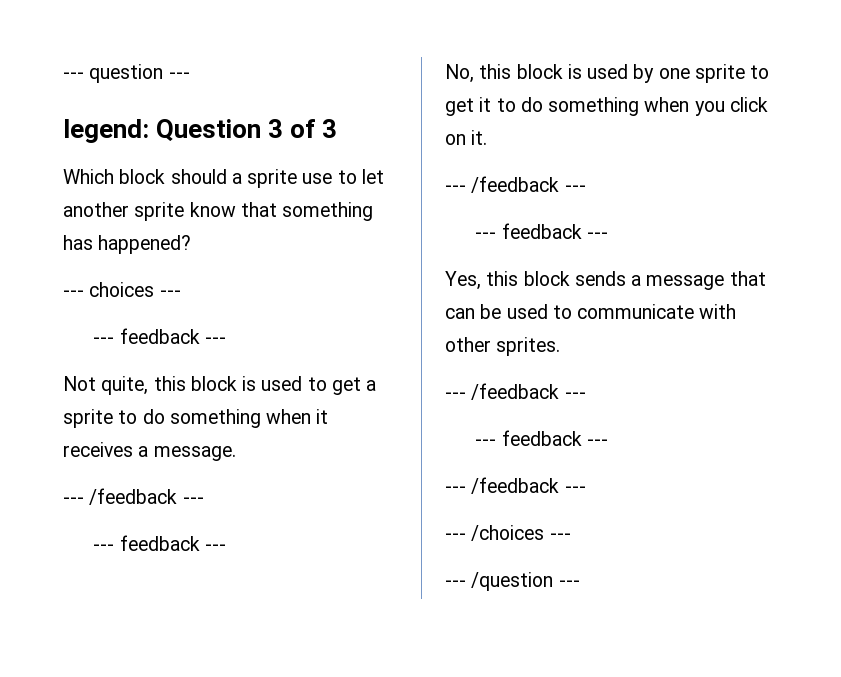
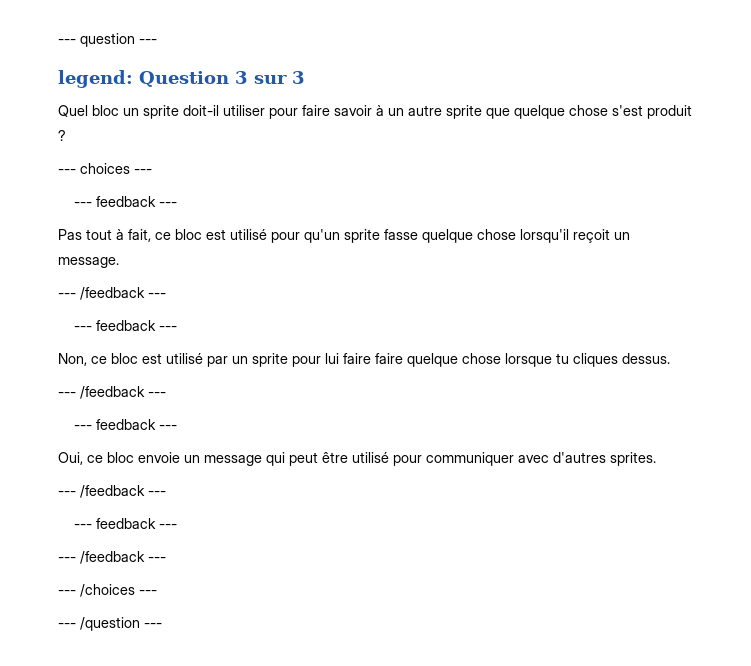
- legend: Question 3 of 3
+ legend: Question 3 sur 3
- Which block should a sprite use to let another sprite know that something has happened?
+ Quel bloc un sprite doit-il utiliser pour faire savoir à un autre sprite que quelque chose s'est produit ?
- Not quite, this block is used to get a sprite to do something when it receives a message.
+ Pas tout à fait, ce bloc est utilisé pour qu'un sprite fasse quelque chose lorsqu'il reçoit un message.
- No, this block is used by one sprite to get it to do something when you click on it.
+ Non, ce bloc est utilisé par un sprite pour lui faire faire quelque chose lorsque tu cliques dessus.
  --- /feedback ---
  --- feedback ---
- Yes, this block sends a message that can be used to communicate with other sprites.
+ Oui, ce bloc envoie un message qui peut être utilisé pour communiquer avec d'autres sprites.

